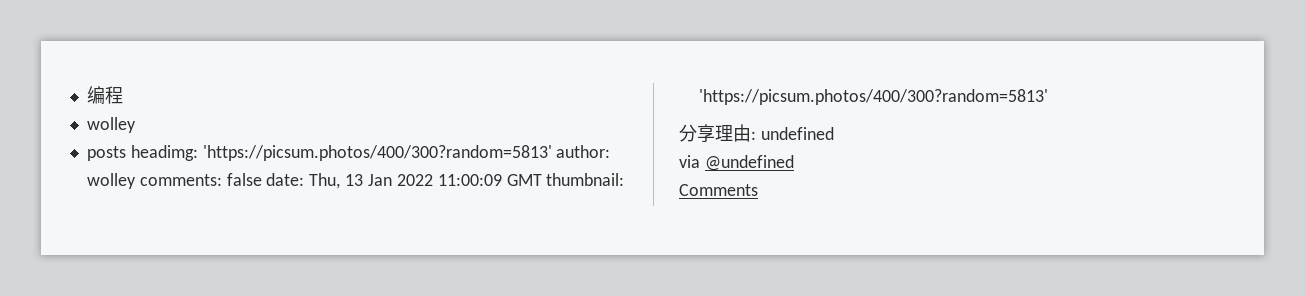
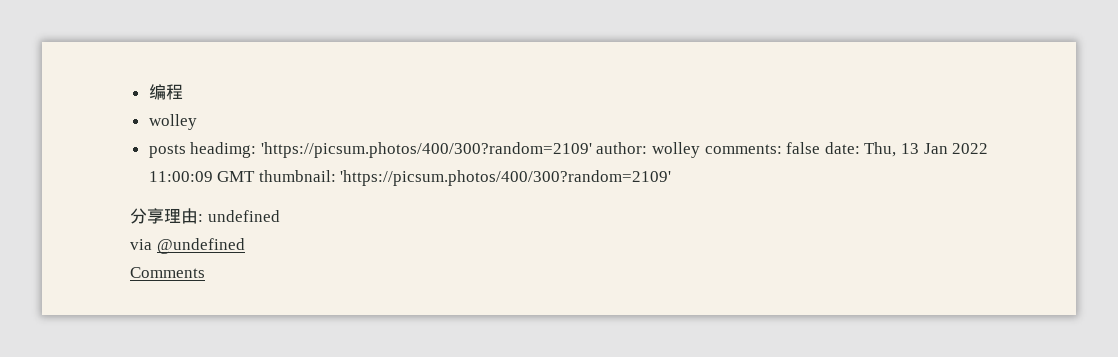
- posts headimg: 'https://picsum.photos/400/300?random=5813' author: wolley comments: false date: Thu, 13 Jan 2022 11:00:09 GMT thumbnail: 'https://picsum.photos/400/300?random=5813'
+ posts headimg: 'https://picsum.photos/400/300?random=2109' author: wolley comments: false date: Thu, 13 Jan 2022 11:00:09 GMT thumbnail: 'https://picsum.photos/400/300?random=2109'

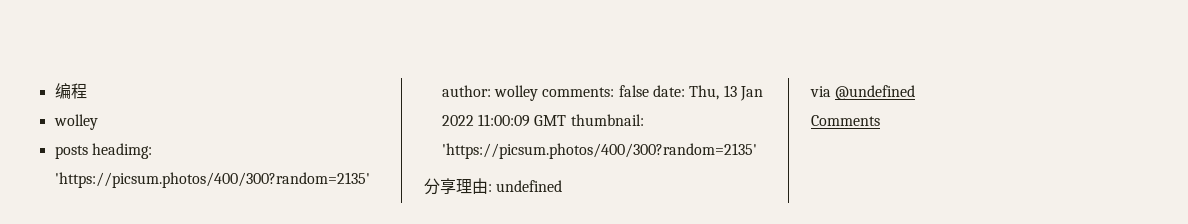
- posts headimg: 'https://picsum.photos/400/300?random=2109' author: wolley comments: false date: Thu, 13 Jan 2022 11:00:09 GMT thumbnail: 'https://picsum.photos/400/300?random=2109'
+ posts headimg: 'https://picsum.photos/400/300?random=2135' author: wolley comments: false date: Thu, 13 Jan 2022 11:00:09 GMT thumbnail: 'https://picsum.photos/400/300?random=2135'

